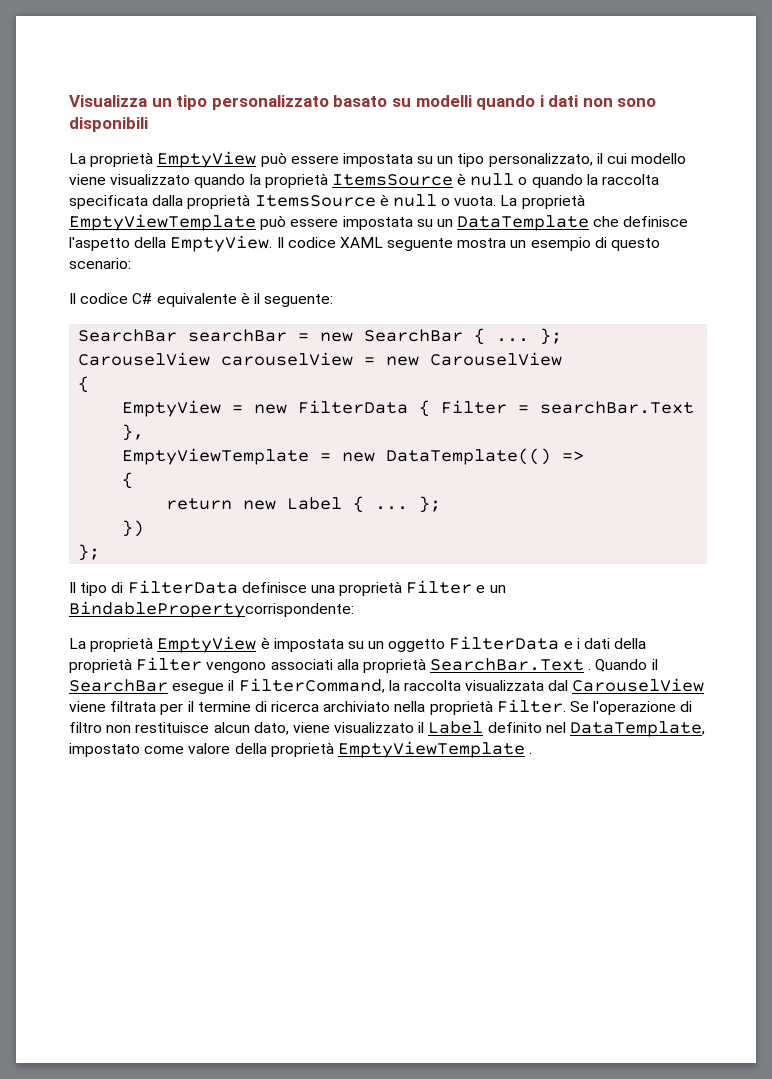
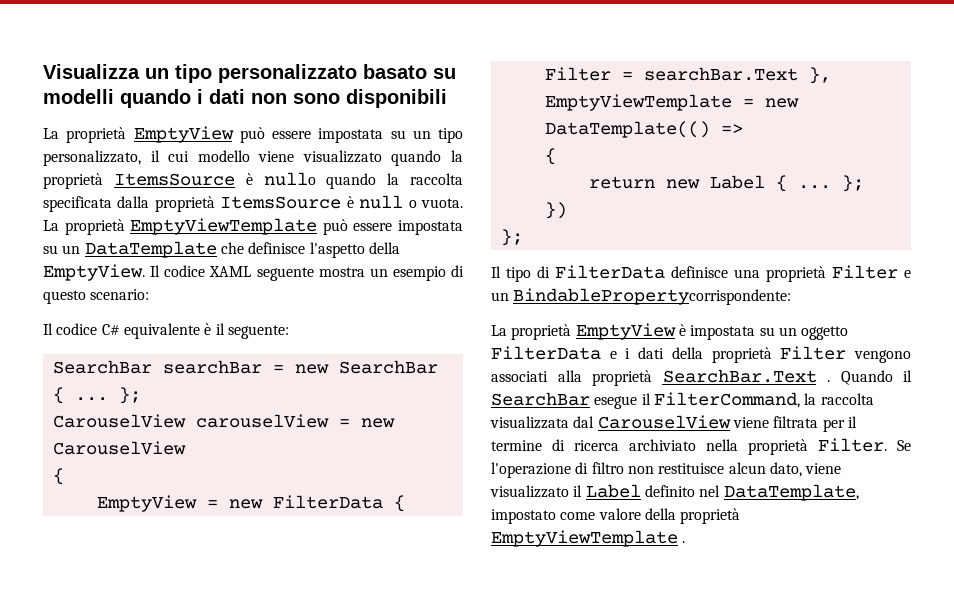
- La proprietà EmptyView può essere impostata su un tipo personalizzato, il cui modello viene visualizzato quando la proprietà ItemsSource è null o quando la raccolta specificata dalla proprietà ItemsSource è null o vuota.
+ La proprietà EmptyView può essere impostata su un tipo personalizzato, il cui modello viene visualizzato quando la proprietà ItemsSource è nullo quando la raccolta specificata dalla proprietà ItemsSource è null o vuota.

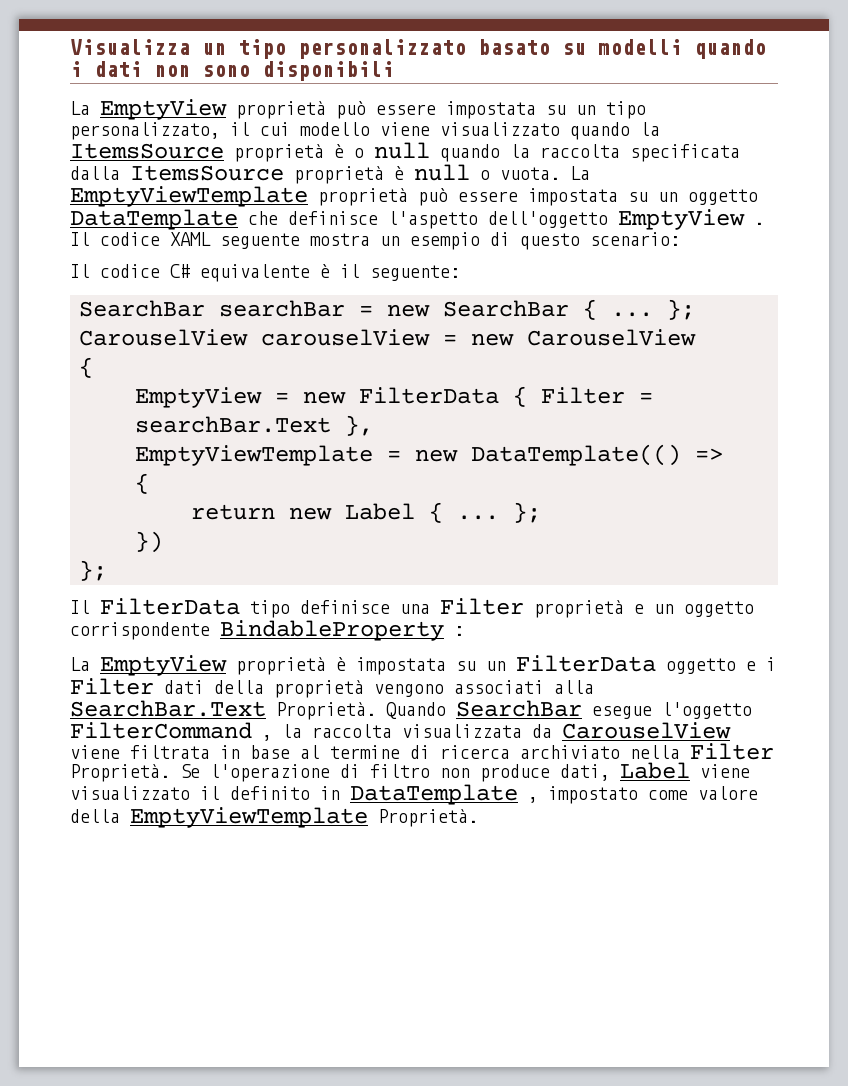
- La proprietà EmptyView può essere impostata su un tipo personalizzato, il cui modello viene visualizzato quando la proprietà ItemsSource è nullo quando la raccolta specificata dalla proprietà ItemsSource è null o vuota.
+ La EmptyView proprietà può essere impostata su un tipo personalizzato, il cui modello viene visualizzato quando la ItemsSource proprietà è o null quando la raccolta specificata dalla ItemsSource proprietà è null o vuota.
- La proprietà EmptyViewTemplate può essere impostata su un DataTemplate che definisce l'aspetto della EmptyView.
+ La EmptyViewTemplate proprietà può essere impostata su un oggetto DataTemplate che definisce l'aspetto dell'oggetto EmptyView .
- Il tipo di FilterData definisce una proprietà Filter e un BindablePropertycorrispondente:
- La proprietà EmptyView è impostata su un oggetto FilterData e i dati della proprietà Filter vengono associati alla proprietà SearchBar.Text . Quando il SearchBar esegue il FilterCommand, la raccolta visualizzata dal CarouselView viene filtrata per il termine di ricerca archiviato nella proprietà Filter.
+ Il FilterData tipo definisce una Filter proprietà e un oggetto corrispondente BindableProperty :
+ La EmptyView proprietà è impostata su un FilterData oggetto e i Filter dati della proprietà vengono associati alla SearchBar.Text Proprietà. Quando SearchBar esegue l'oggetto FilterCommand , la raccolta visualizzata da CarouselView viene filtrata in base al termine di ricerca archiviato nella Filter Proprietà.
- Se l'operazione di filtro non restituisce alcun dato, viene visualizzato il Label definito nel DataTemplate, impostato come valore della proprietà EmptyViewTemplate .
+ Se l'operazione di filtro non produce dati, Label viene visualizzato il definito in DataTemplate , impostato come valore della EmptyViewTemplate Proprietà.

